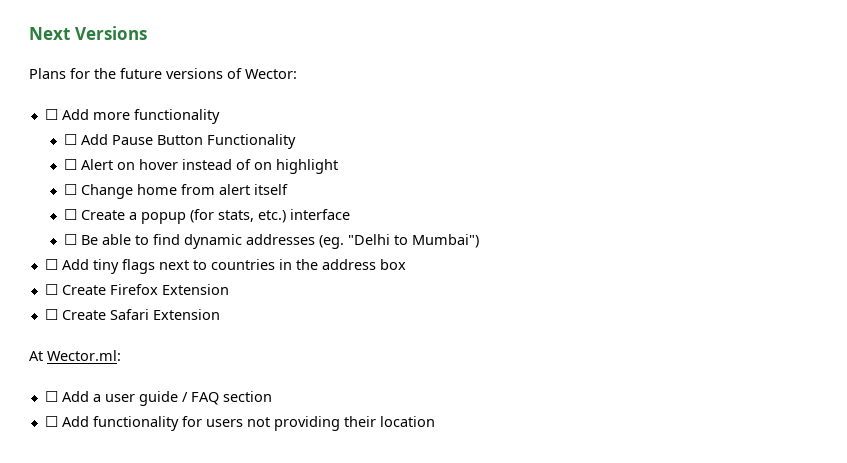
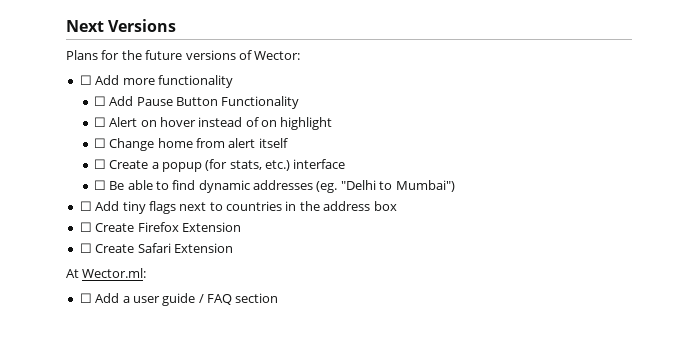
- ☐ Add functionality for users not providing their location

